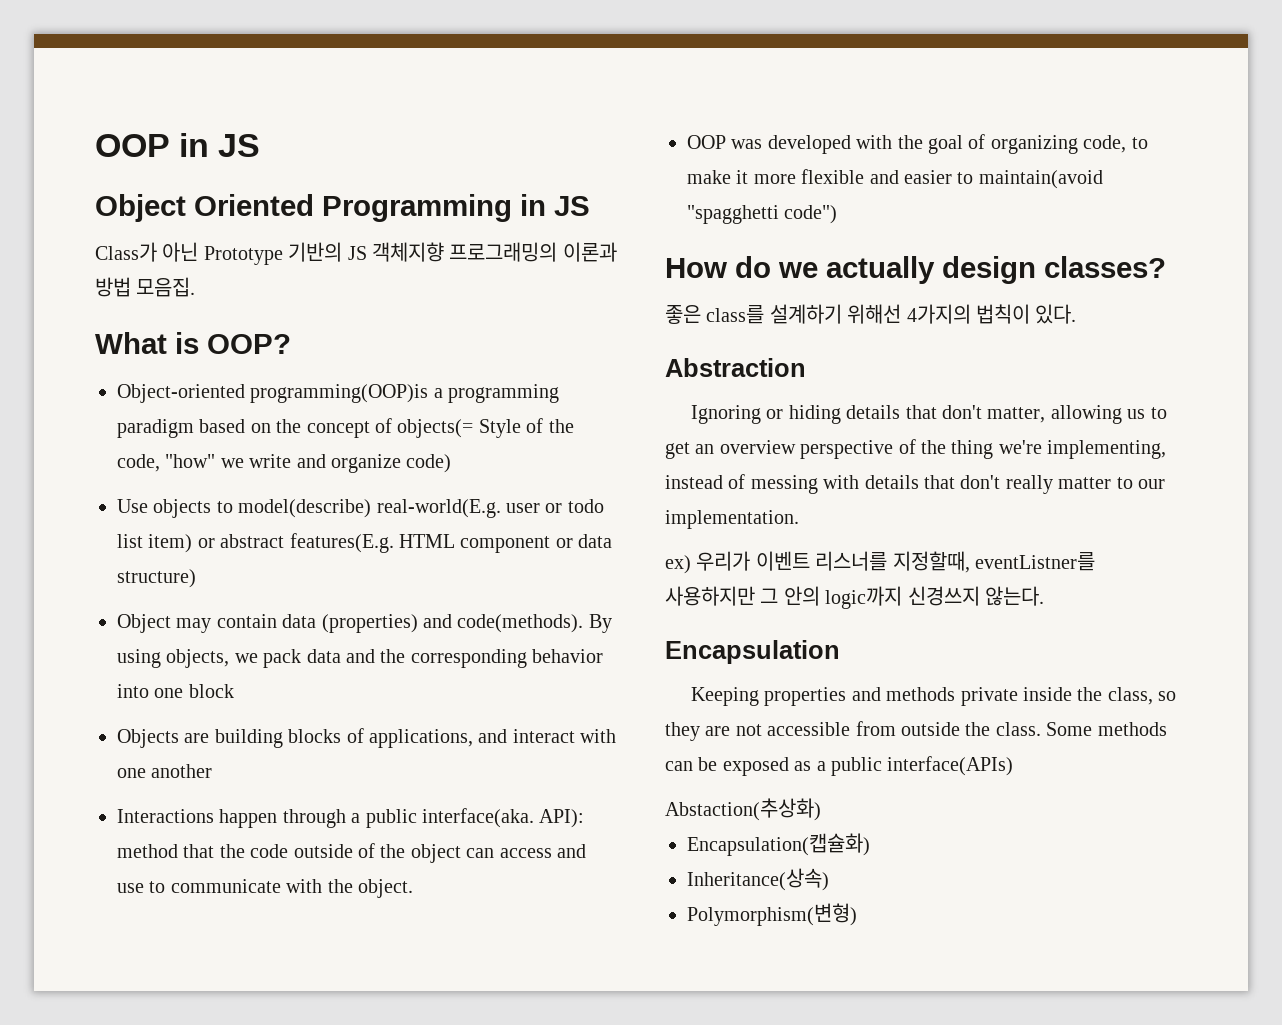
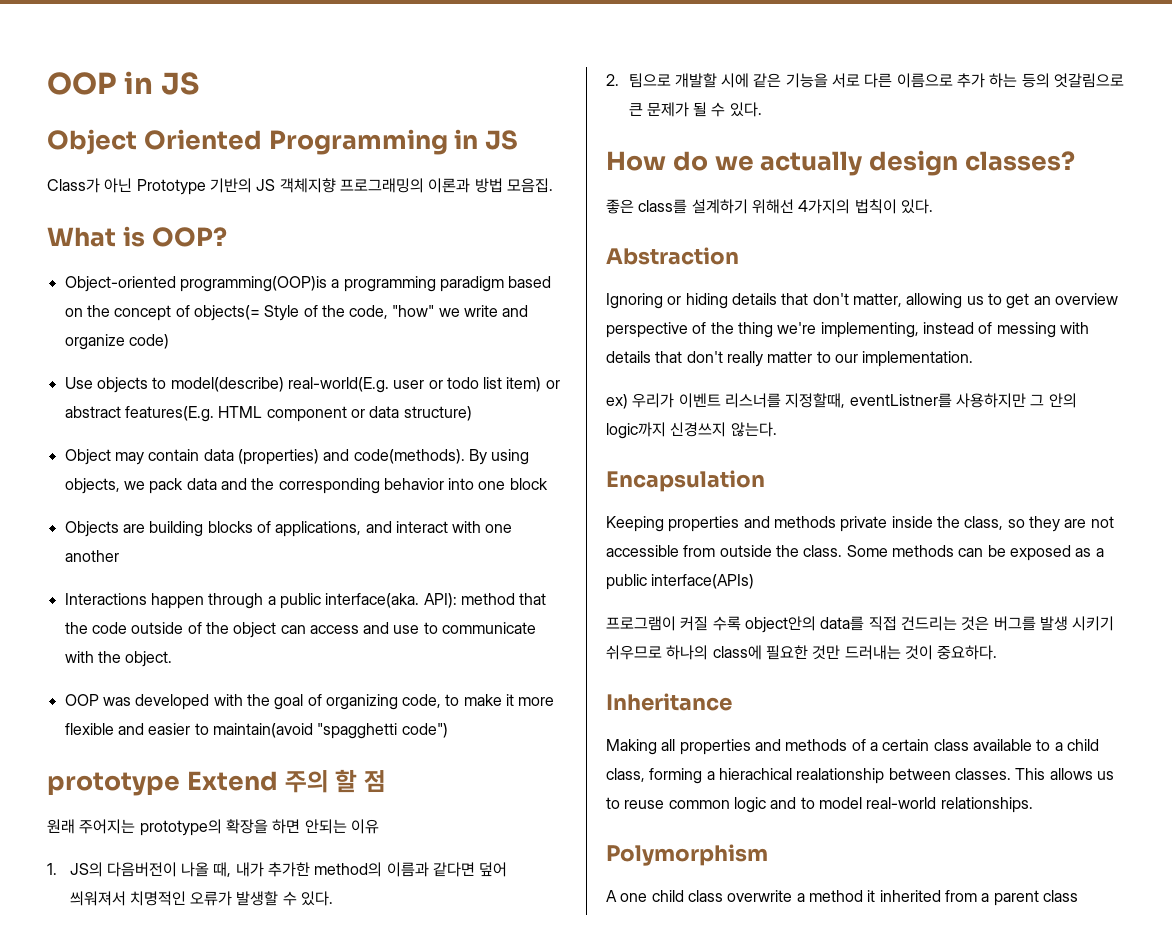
+ prototype Extend 주의 할 점
+ 원래 주어지는 prototype의 확장을 하면 안되는 이유
+ 1. JS의 다음버전이 나올 때, 내가 추가한 method의 이름과 같다면 덮어 씌워져서 치명적인 오류가 발생할 수 있다.
+ 2. 팀으로 개발할 시에 같은 기능을 서로 다른 이름으로 추가 하는 등의 엇갈림으로 큰 문제가 될 수 있다.
- Abstaction(추상화)
- Encapsulation(캡슐화)
- Inheritance(상속)
- Polymorphism(변형)
+ 프로그램이 커질 수록 object안의 data를 직접 건드리는 것은 버그를 발생 시키기 쉬우므로 하나의 class에 필요한 것만 드러내는 것이 중요하다.
+ Inheritance
+ Making all properties and methods of a certain class available to a child class, forming a hierachical realationship between classes. This allows us to reuse common logic and to model real-world relationships.
+ Polymorphism
+ A one child class overwrite a method it inherited from a parent class

